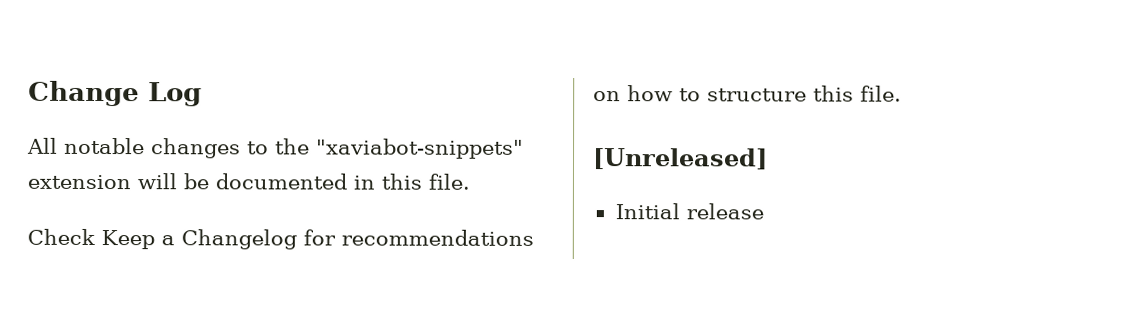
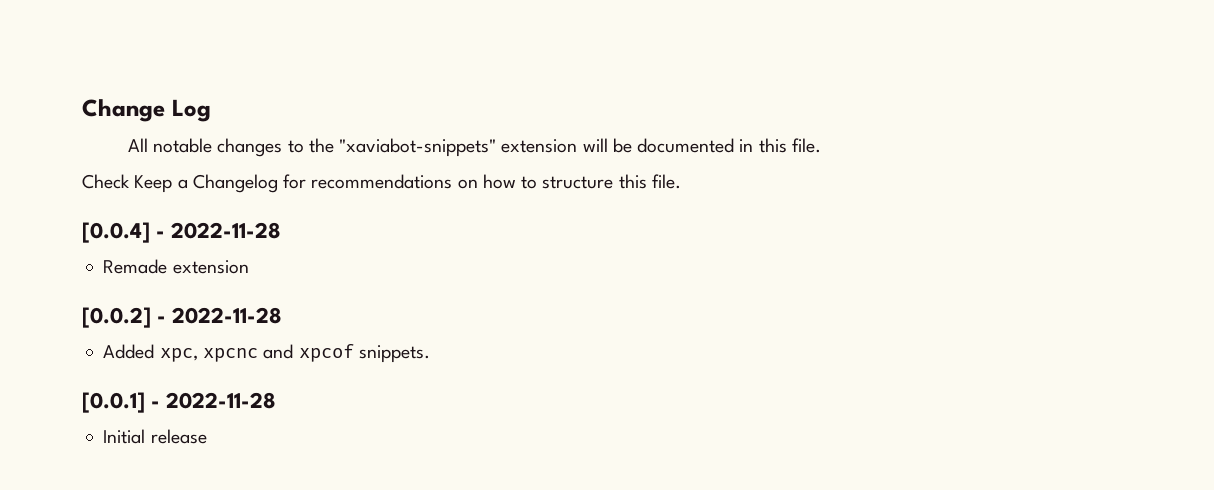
- [Unreleased]
+ [0.0.4] - 2022-11-28
+ Remade extension
+ [0.0.2] - 2022-11-28
+ Added xpc, xpcnc and xpcof snippets.
+ [0.0.1] - 2022-11-28

